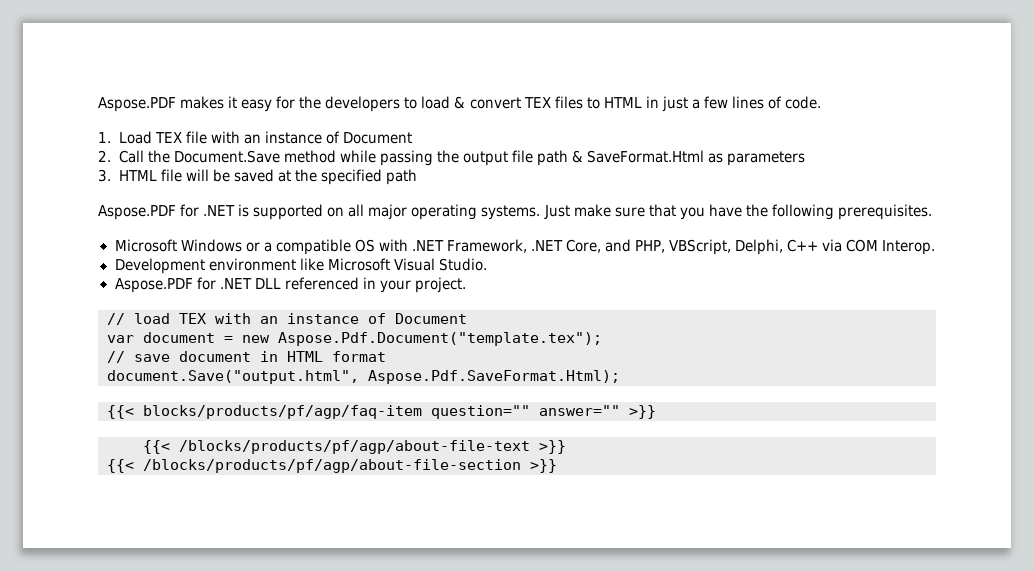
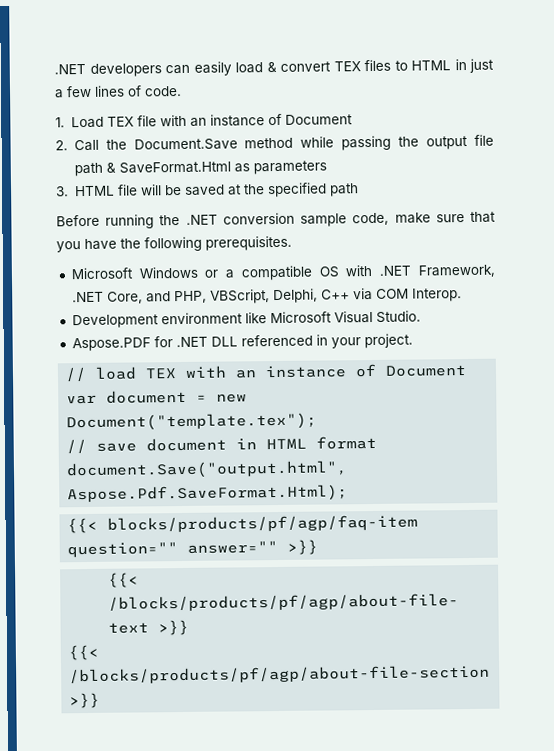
- Aspose.PDF makes it easy for the developers to load & convert TEX files to HTML in just a few lines of code.
+ .NET developers can easily load & convert TEX files to HTML in just a few lines of code.
- Aspose.PDF for .NET is supported on all major operating systems. Just make sure that you have the following prerequisites.
+ Before running the .NET conversion sample code, make sure that you have the following prerequisites.
- var document = new Aspose.Pdf.Document("template.tex");
+ var document = new Document("template.tex");

